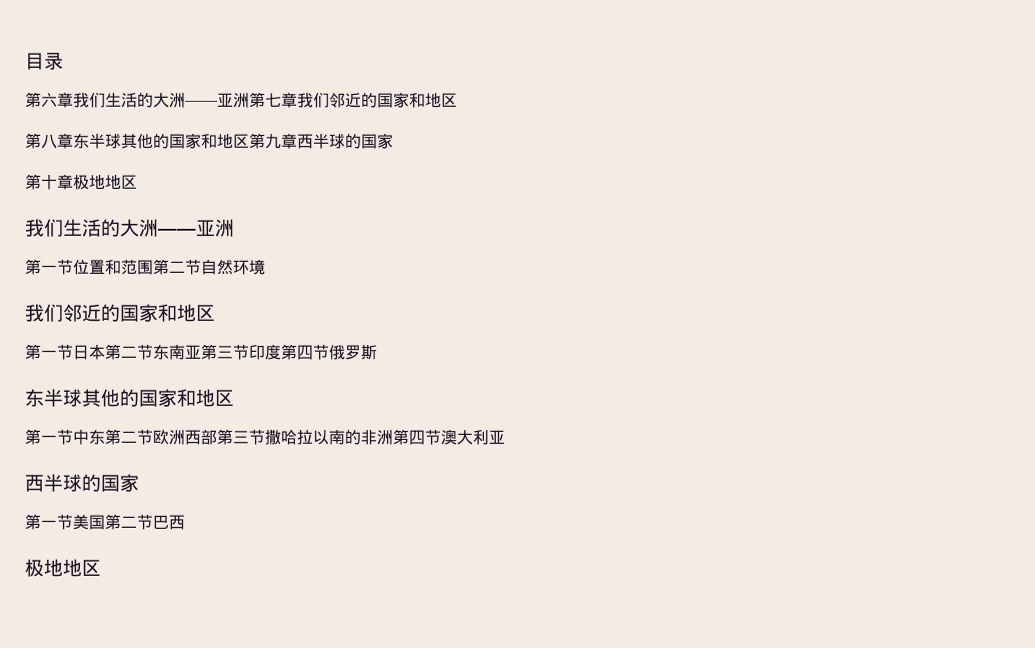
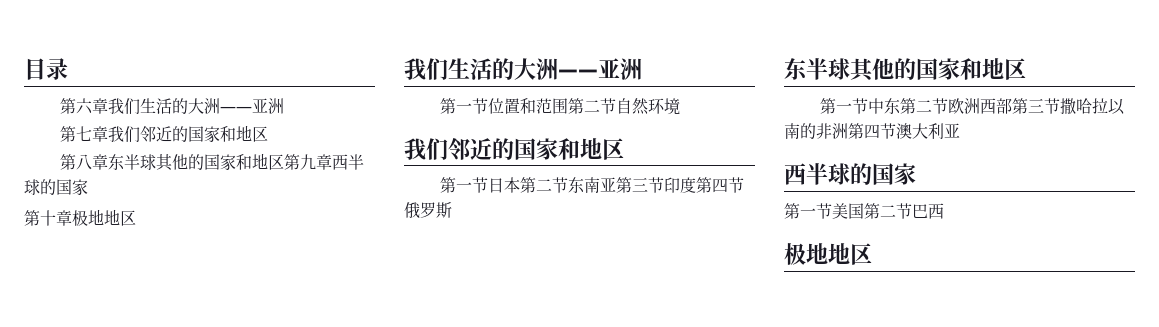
- 第六章我们生活的大洲——亚洲第七章我们邻近的国家和地区
+ 第六章我们生活的大洲——亚洲
+ 第七章我们邻近的国家和地区

